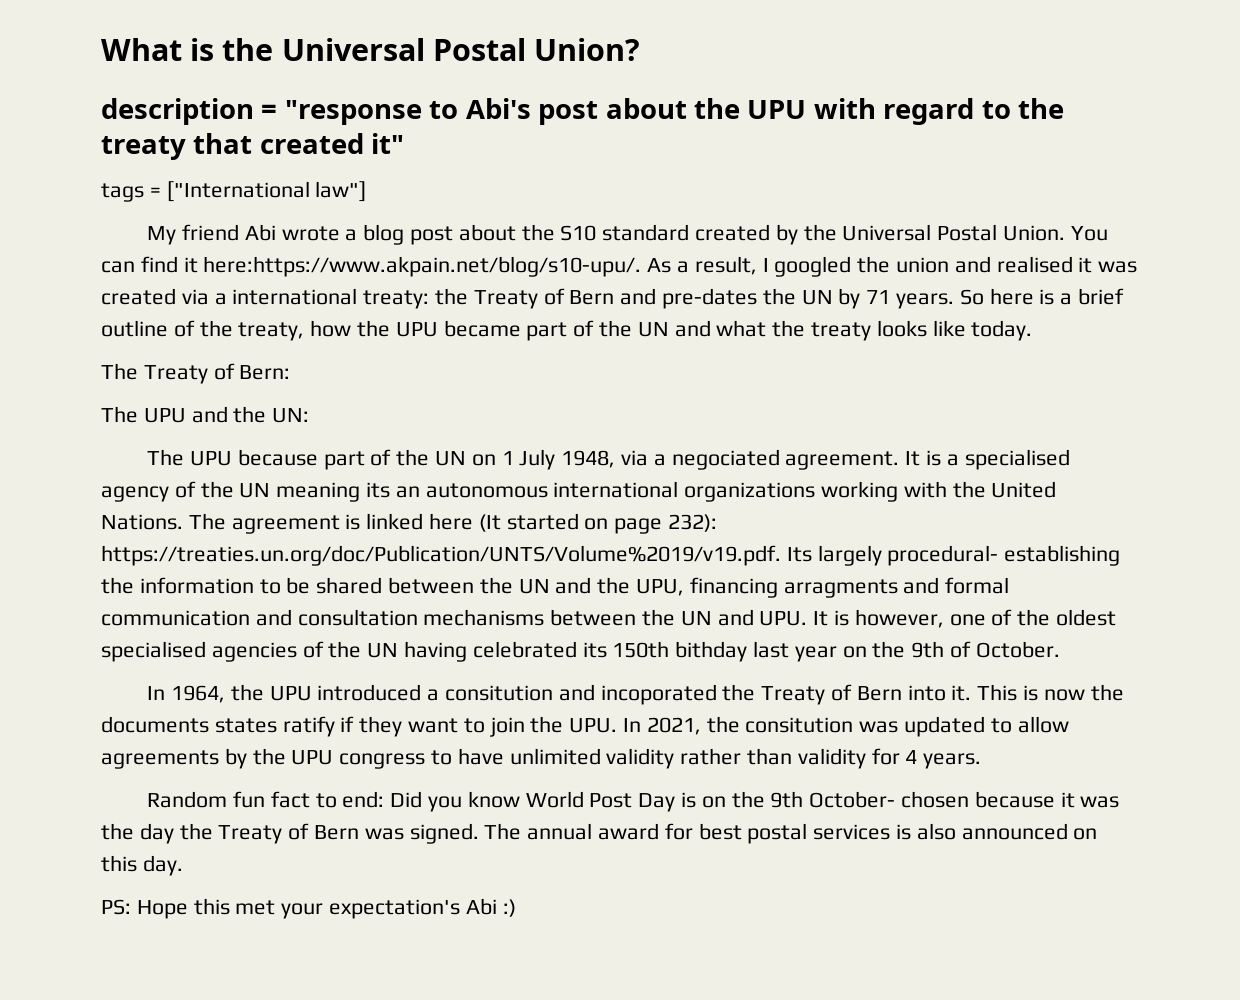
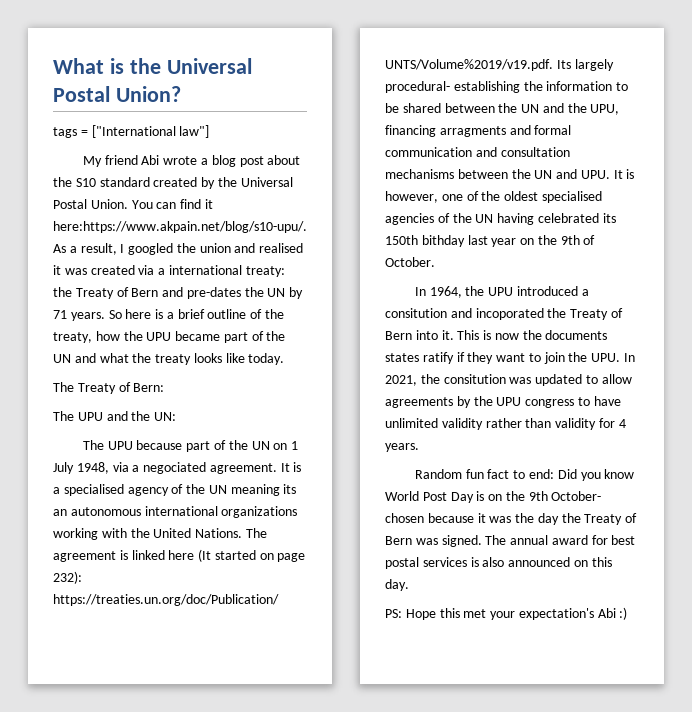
- description = "response to Abi's post about the UPU with regard to the treaty that created it"

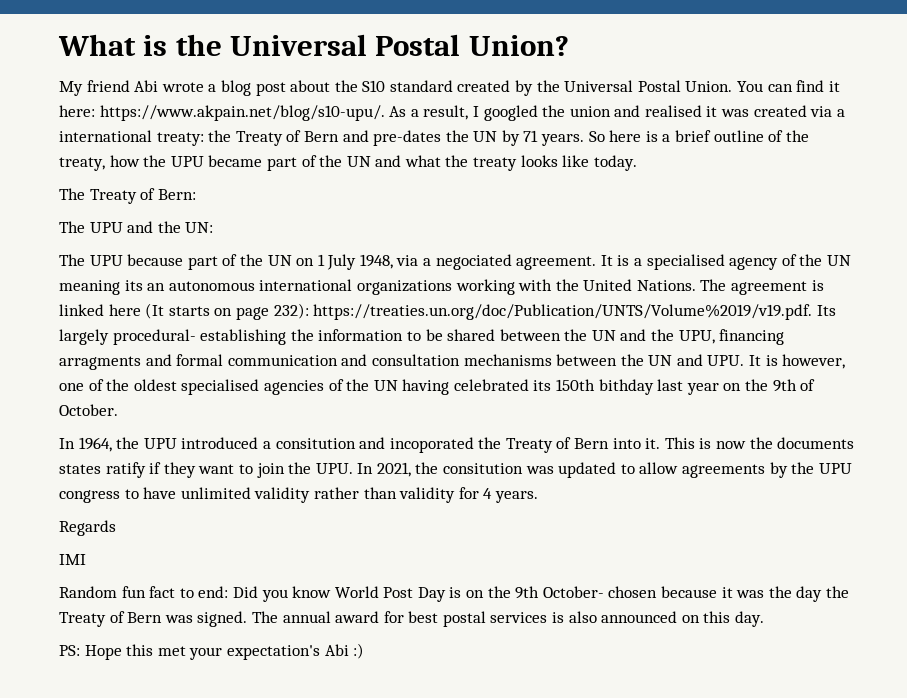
- tags = ["International law"]
- You can find it here:https://www.akpain.net/blog/s10-upu/. As a result, I googled the union and realised it was created via a international treaty: the Treaty of Bern and pre-dates the UN by 71 years.
+ You can find it here: https://www.akpain.net/blog/s10-upu/. As a result, I googled the union and realised it was created via a international treaty: the Treaty of Bern and pre-dates the UN by 71 years.
- The agreement is linked here (It started on page 232):
+ The agreement is linked here (It starts on page 232):
+ Regards
+ IMI

